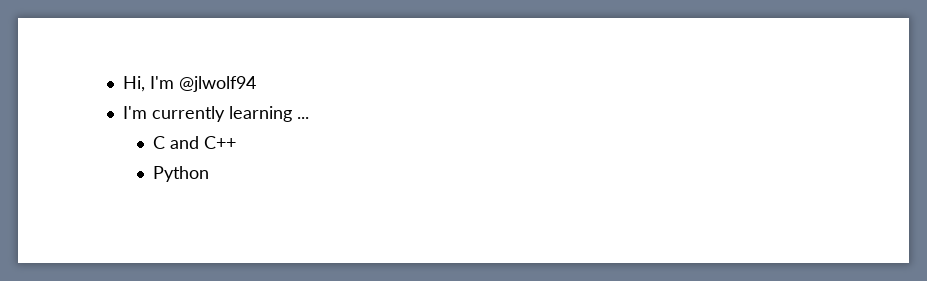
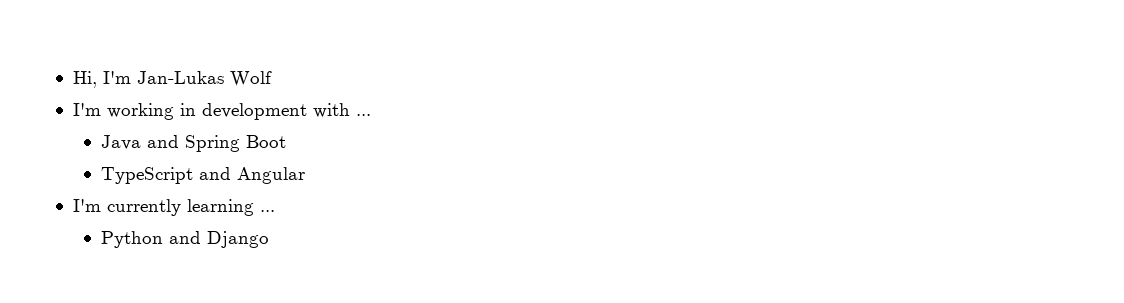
- Hi, I'm @jlwolf94
+ Hi, I'm Jan-Lukas Wolf
+ I'm working in development with ...
+ Java and Spring Boot
+ TypeScript and Angular
- C and C++
- Python
+ Python and Django

